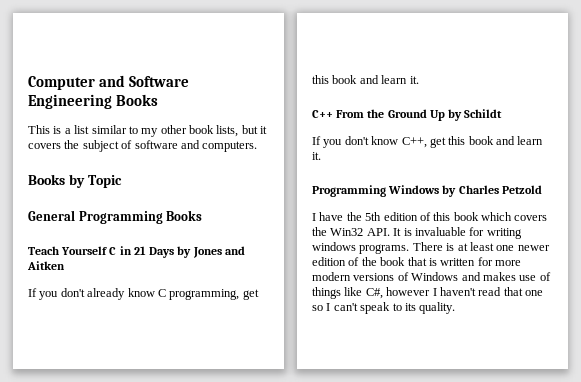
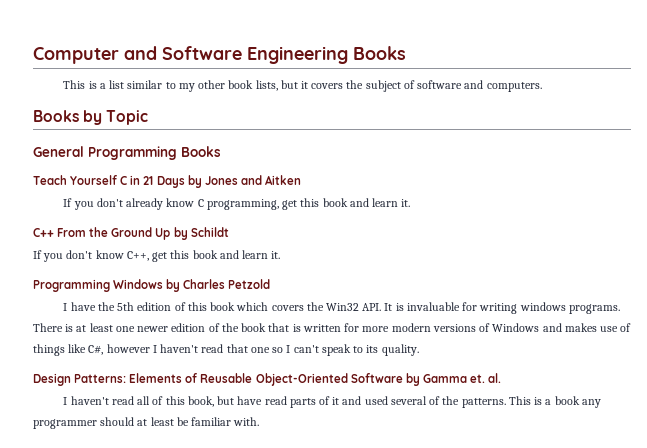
+ Design Patterns: Elements of Reusable Object-Oriented Software by Gamma et. al.
+ I haven't read all of this book, but have read parts of it and used several of the patterns. This is a book any programmer should at least be familiar with.

